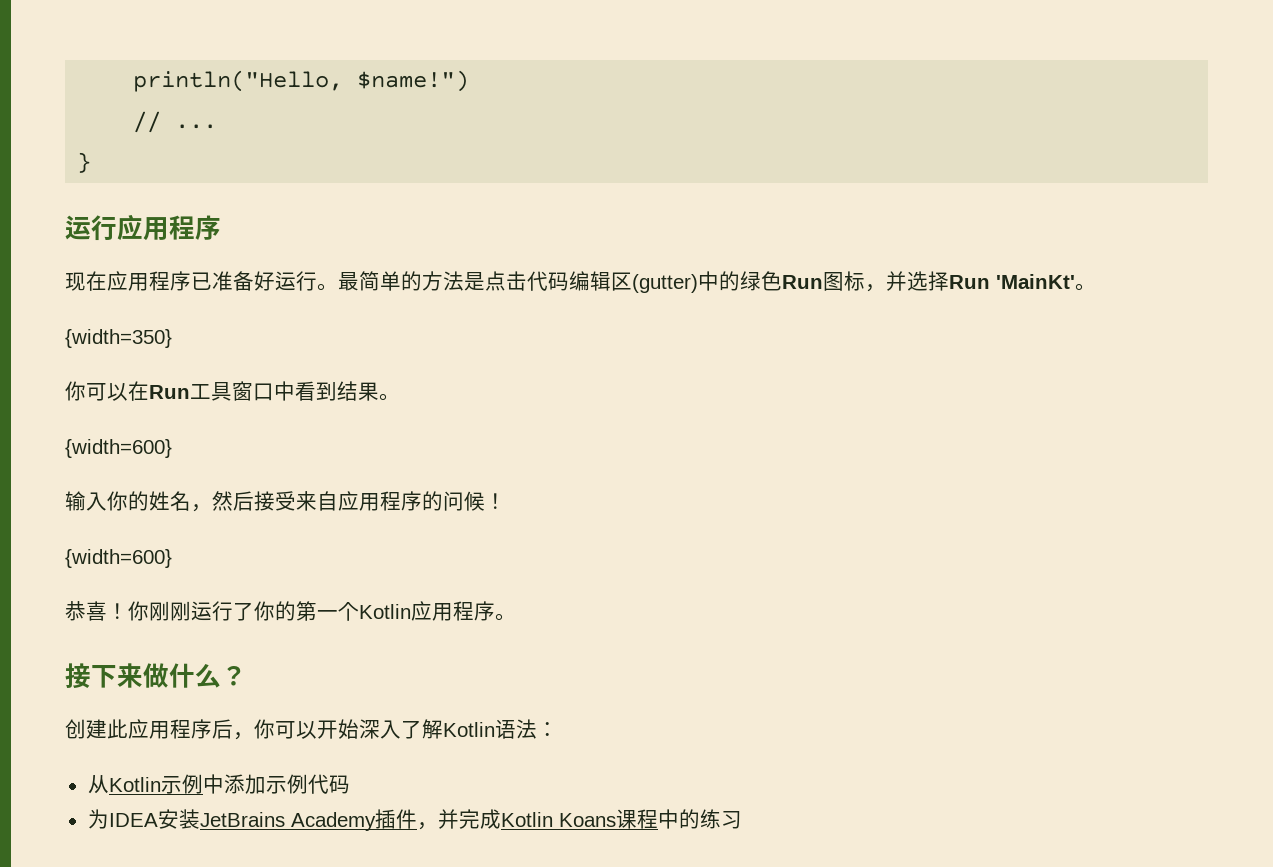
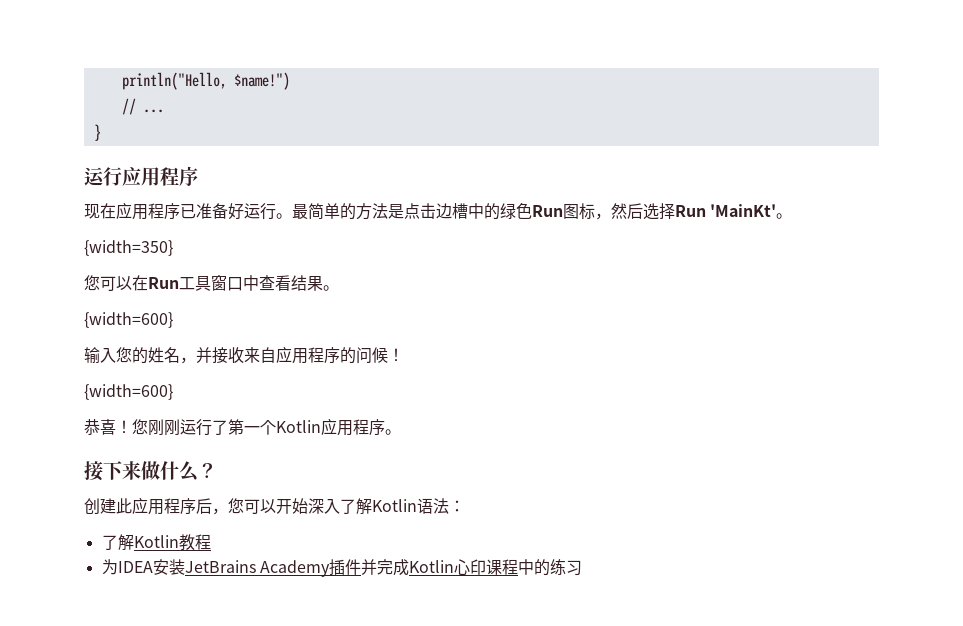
- 最简单的方法是点击代码编辑区(gutter)中的绿色Run图标，并选择Run 'MainKt'。
+ 最简单的方法是点击边槽中的绿色Run图标，然后选择Run 'MainKt'。
- 你可以在Run工具窗口中看到结果。
+ 您可以在Run工具窗口中查看结果。
- 输入你的姓名，然后接受来自应用程序的问候！
+ 输入您的姓名，并接收来自应用程序的问候！
- 你刚刚运行了你的第一个Kotlin应用程序。
+ 您刚刚运行了第一个Kotlin应用程序。
- 创建此应用程序后，你可以开始深入了解Kotlin语法：
+ 创建此应用程序后，您可以开始深入了解Kotlin语法：
- 从Kotlin示例中添加示例代码
+ 了解Kotlin教程
- 为IDEA安装JetBrains Academy插件，并完成Kotlin Koans课程中的练习
+ 为IDEA安装JetBrains Academy插件并完成Kotlin心印课程中的练习

